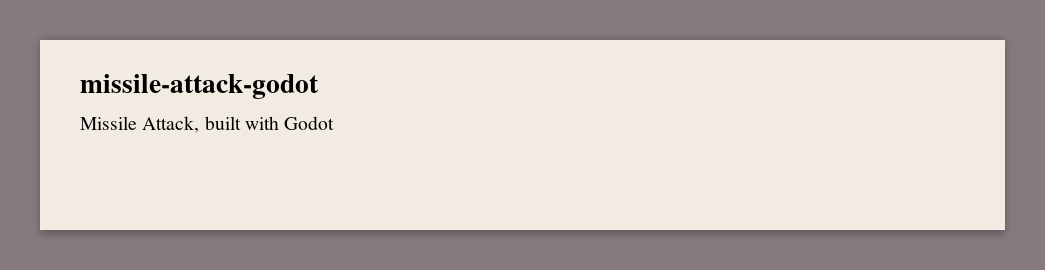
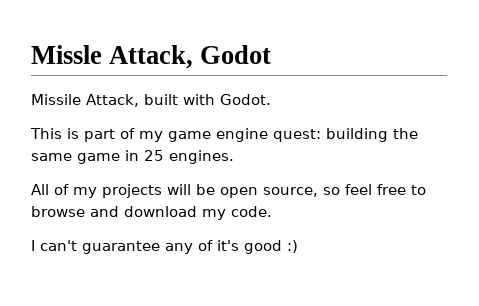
- missile-attack-godot
+ Missle Attack, Godot
- Missile Attack, built with Godot
+ Missile Attack, built with Godot.
+ This is part of my game engine quest: building the same game in 25 engines.
+ All of my projects will be open source, so feel free to browse and download my code.
+ I can't guarantee any of it's good :)

